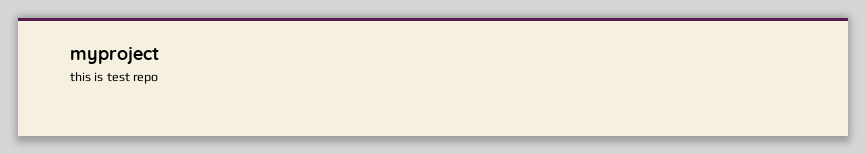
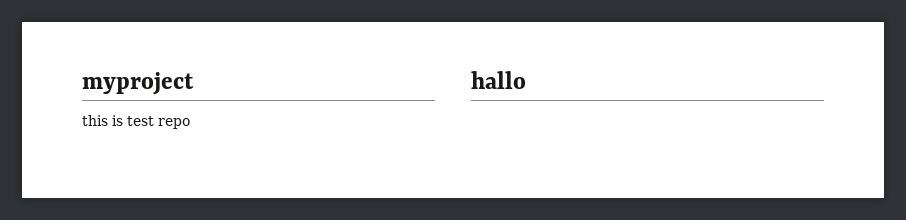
+ hallo

